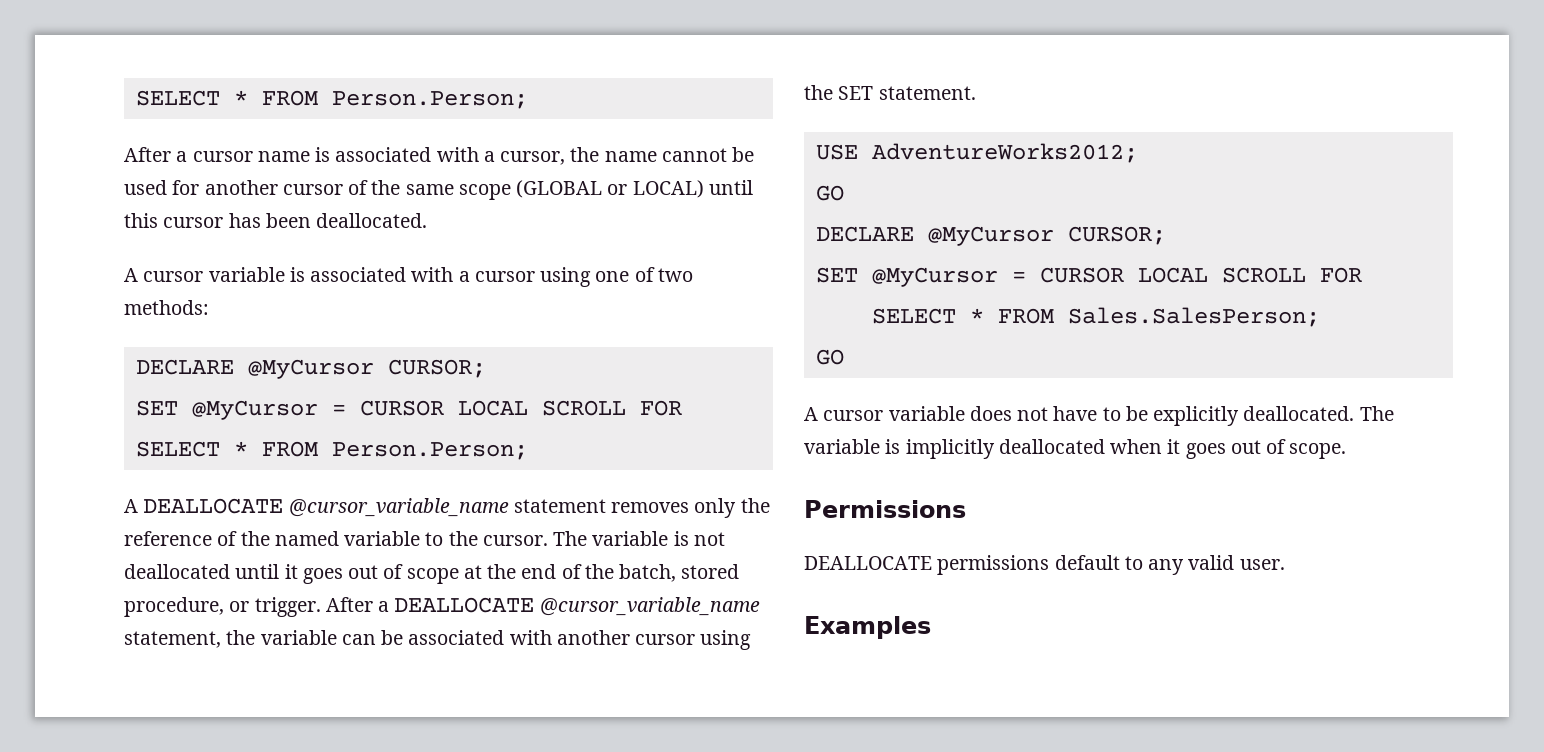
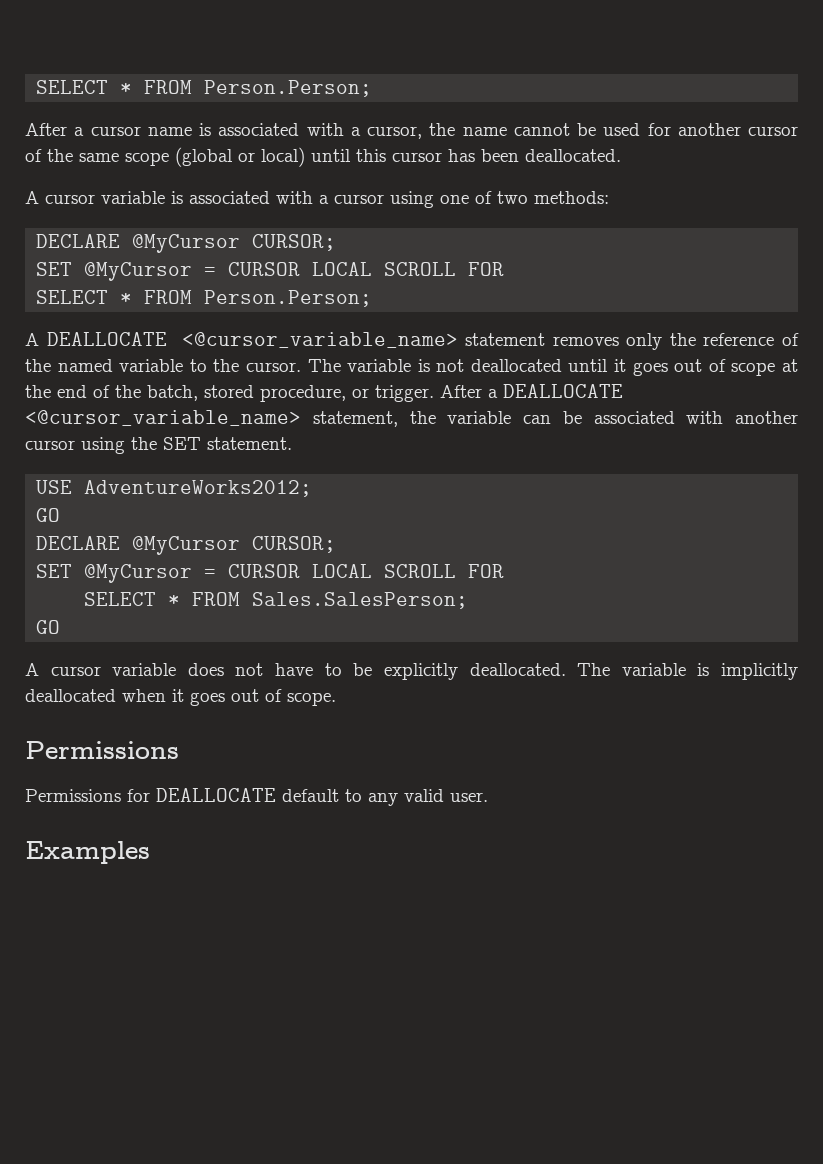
- After a cursor name is associated with a cursor, the name cannot be used for another cursor of the same scope (GLOBAL or LOCAL) until this cursor has been deallocated.
+ After a cursor name is associated with a cursor, the name cannot be used for another cursor of the same scope (global or local) until this cursor has been deallocated.
- A DEALLOCATE @cursor_variable_name statement removes only the reference of the named variable to the cursor.
+ A DEALLOCATE <@cursor_variable_name> statement removes only the reference of the named variable to the cursor.
- After a DEALLOCATE @cursor_variable_name statement, the variable can be associated with another cursor using the SET statement.
+ After a DEALLOCATE <@cursor_variable_name> statement, the variable can be associated with another cursor using the SET statement.
- DEALLOCATE permissions default to any valid user.
+ Permissions for DEALLOCATE default to any valid user.

